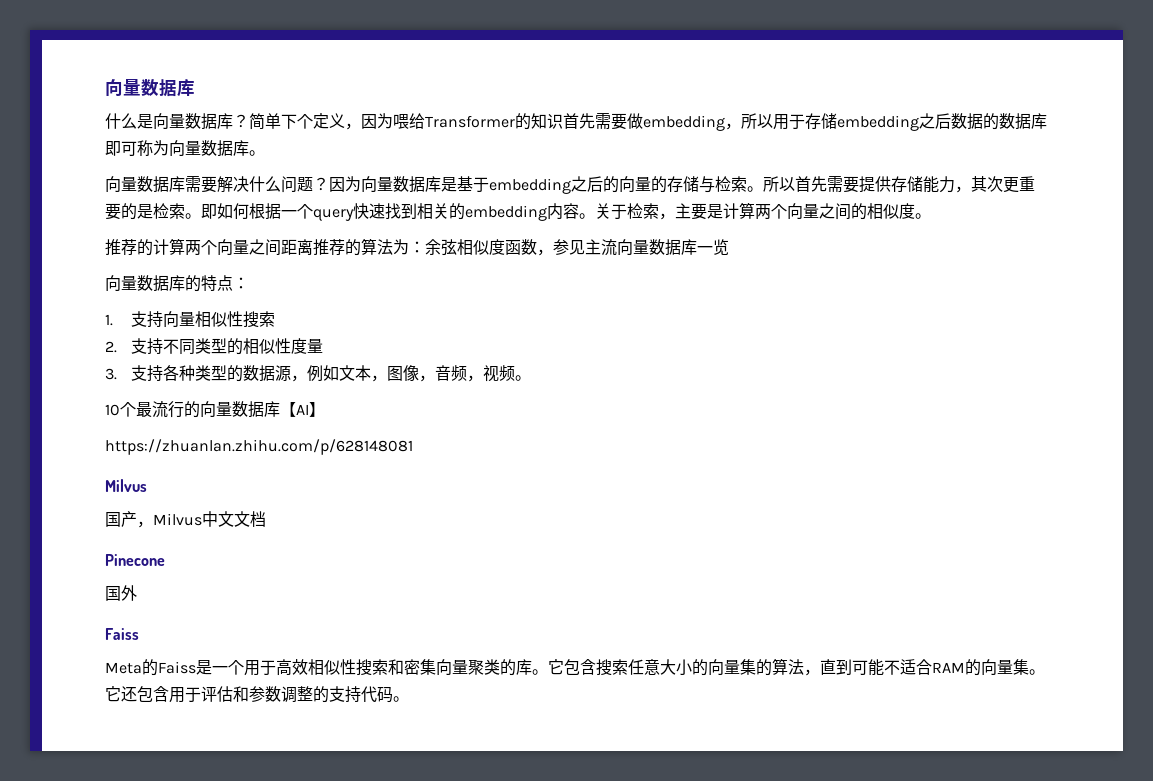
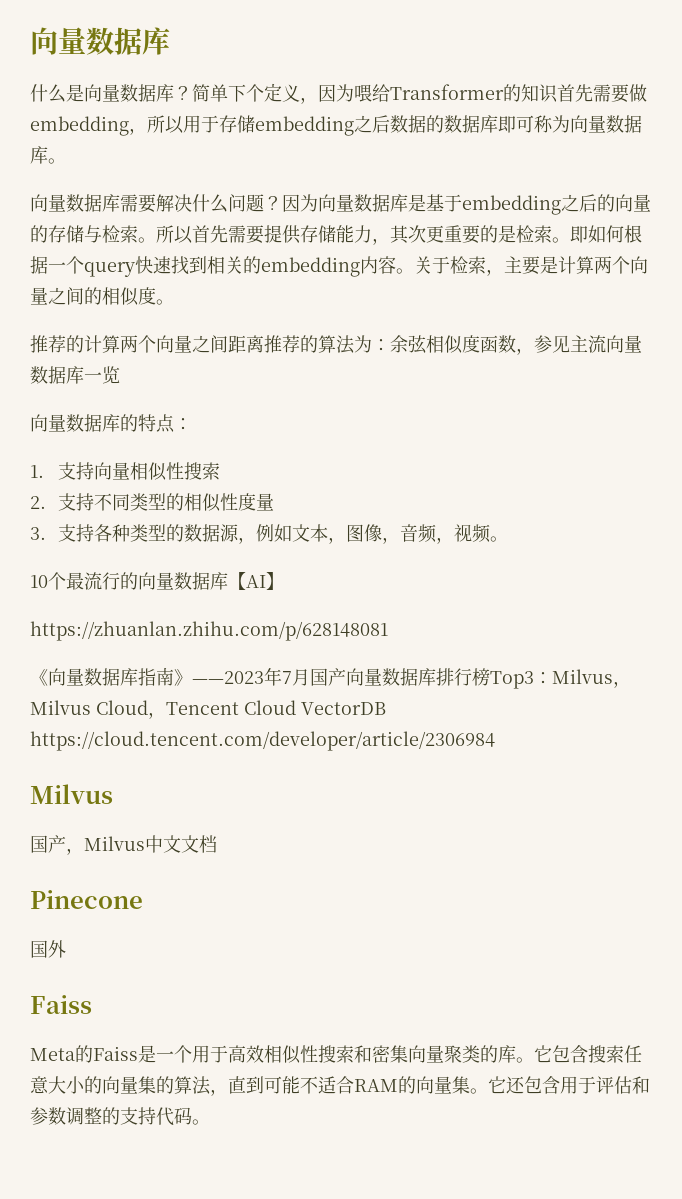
+ 《向量数据库指南》——2023年7月国产向量数据库排行榜Top3：Milvus，Milvus Cloud，Tencent Cloud VectorDB https://cloud.tencent.com/developer/article/2306984

